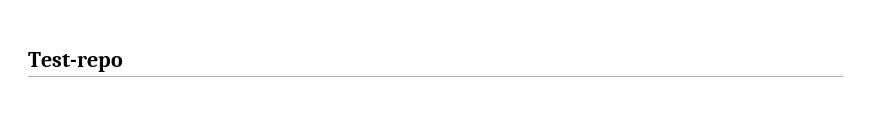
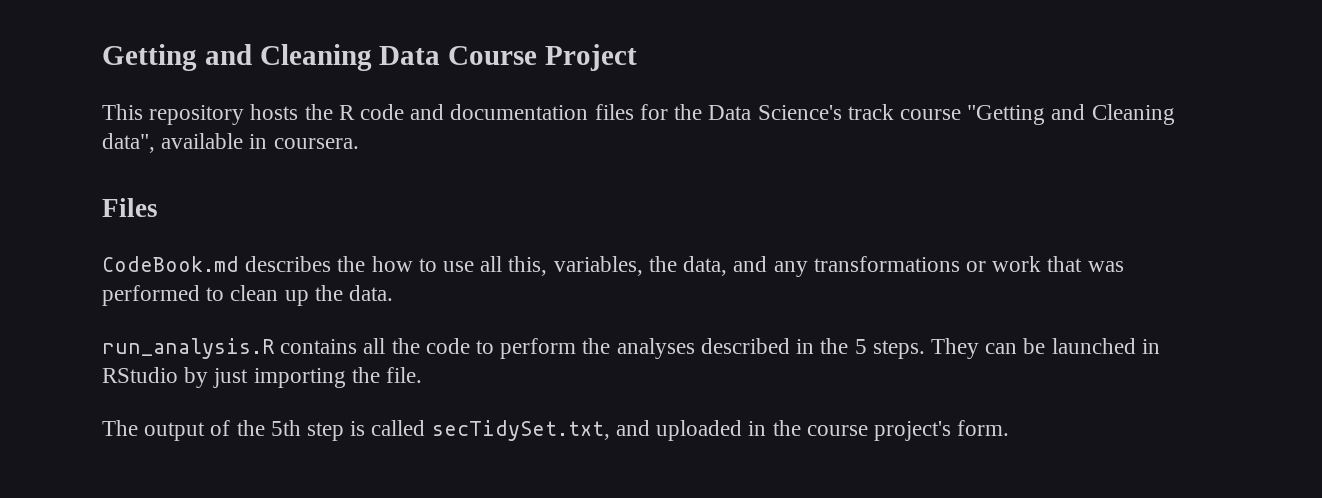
- Test-repo
+ Getting and Cleaning Data Course Project
+ This repository hosts the R code and documentation files for the Data Science's track course "Getting and Cleaning data", available in coursera.
+ Files
+ CodeBook.md describes the how to use all this, variables, the data, and any transformations or work that was performed to clean up the data.
+ run_analysis.R contains all the code to perform the analyses described in the 5 steps. They can be launched in RStudio by just importing the file.
+ The output of the 5th step is called secTidySet.txt, and uploaded in the course project's form.

